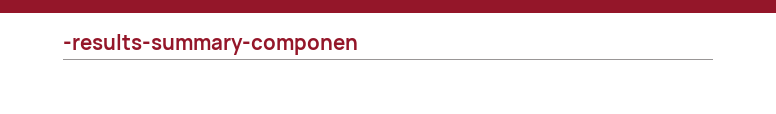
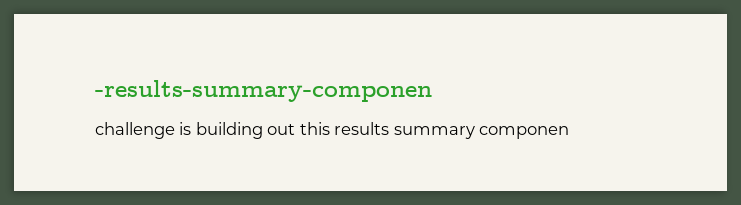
+ challenge is building out this results summary componen

